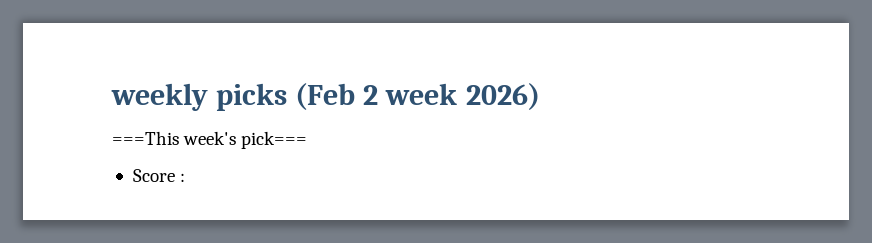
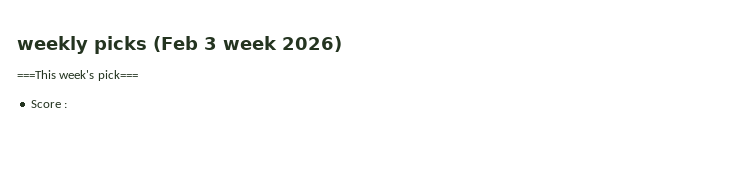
- weekly picks (Feb 2 week 2026)
+ weekly picks (Feb 3 week 2026)

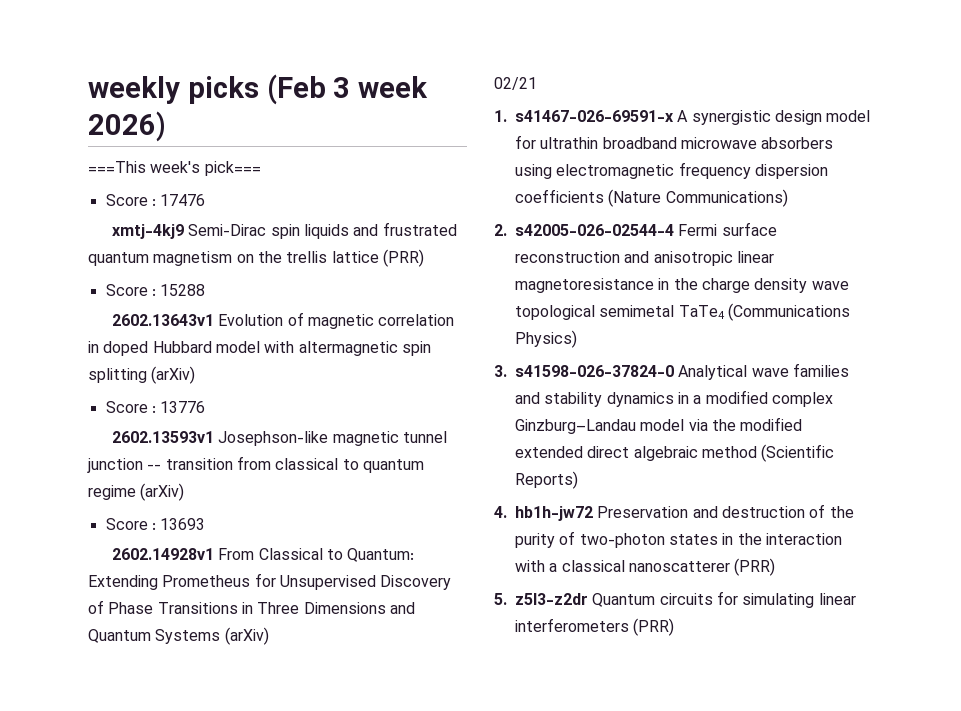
- Score :
+ Score : 17476
+ xmtj-4kj9 Semi-Dirac spin liquids and frustrated quantum magnetism on the trellis lattice (PRR)
+ Score : 15288
+ 2602.13643v1 Evolution of magnetic correlation in doped Hubbard model with altermagnetic spin splitting (arXiv)
+ Score : 13776
+ 2602.13593v1 Josephson-like magnetic tunnel junction -- transition from classical to quantum regime (arXiv)
+ Score : 13693
+ 2602.14928v1 From Classical to Quantum: Extending Prometheus for Unsupervised Discovery of Phase Transitions in Three Dimensions and Quantum Systems (arXiv)
+ 02/21
+ 1. s41467-026-69591-x A synergistic design model for ultrathin broadband microwave absorbers using electromagnetic frequency dispersion coefficients (Nature Communications)
+ 2. s42005-026-02544-4 Fermi surface reconstruction and anisotropic linear magnetoresistance in the charge density wave topological semimetal TaTe4 (Communications Physics)
+ 3. s41598-026-37824-0 Analytical wave families and stability dynamics in a modified complex Ginzburg–Landau model via the modified extended direct algebraic method (Scientific Reports)
+ 4. hb1h-jw72 Preservation and destruction of the purity of two-photon states in the interaction with a classical nanoscatterer (PRR)
+ 5. z5l3-z2dr Quantum circuits for simulating linear interferometers (PRR)

